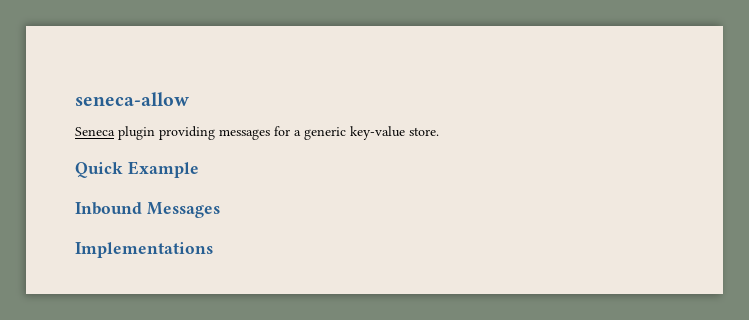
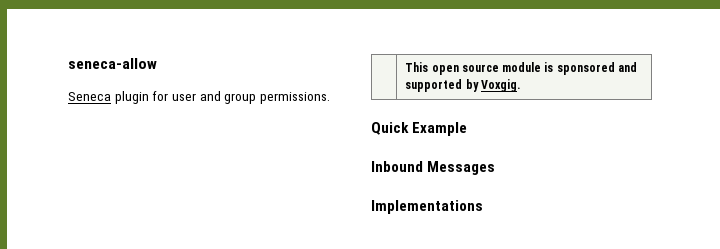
- Seneca plugin providing messages for a generic key-value store.
+ Seneca plugin for user and group permissions.
+ | This open source module is sponsored and supported by Voxgig.

